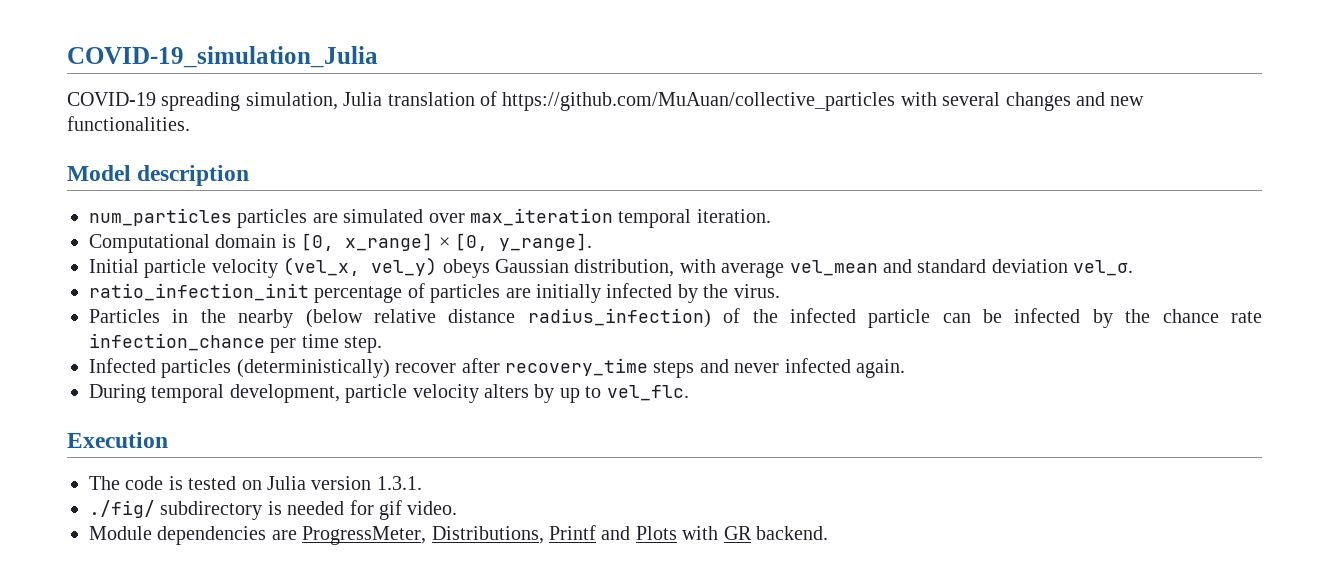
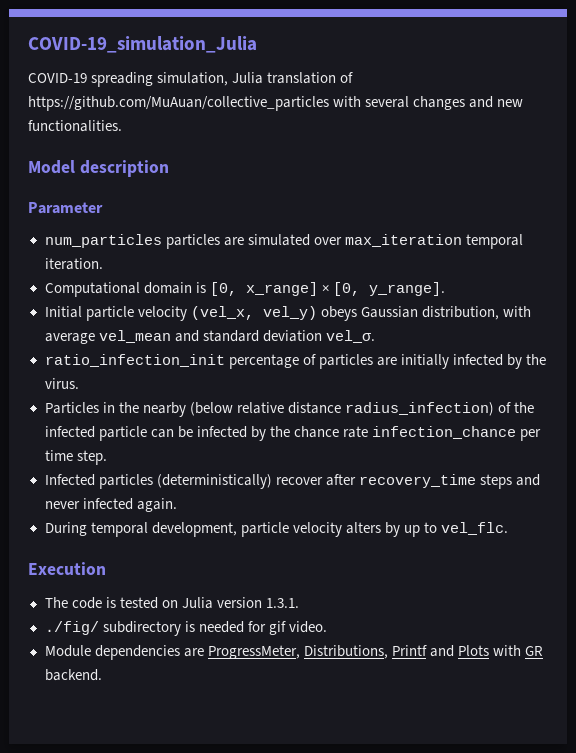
+ Parameter

